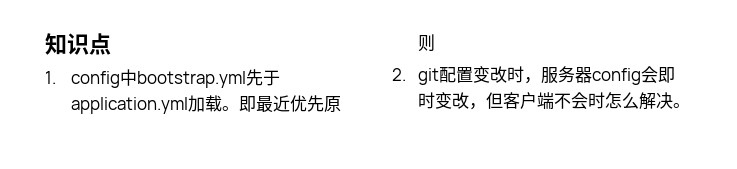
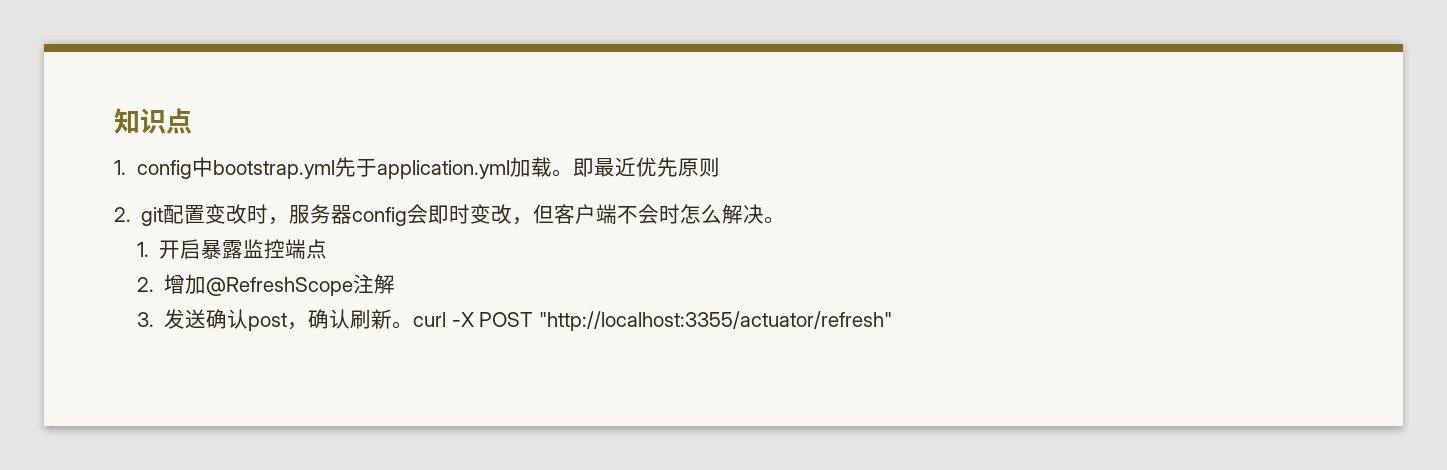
+ 1.开启暴露监控端点
+ 2.增加@RefreshScope注解
+ 3.发送确认post，确认刷新。curl -X POST "http://localhost:3355/actuator/refresh"

